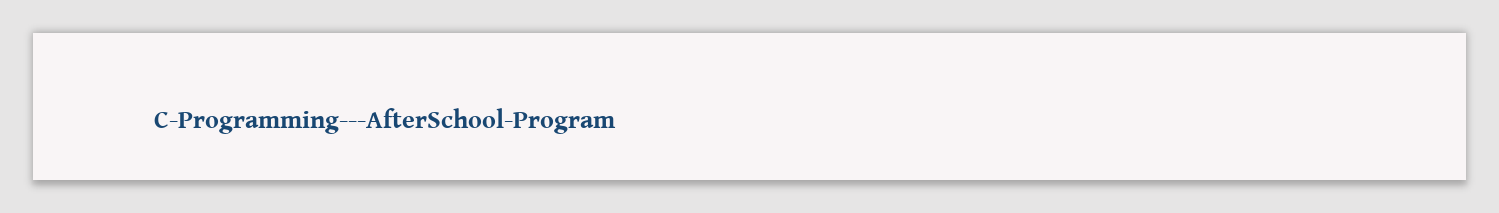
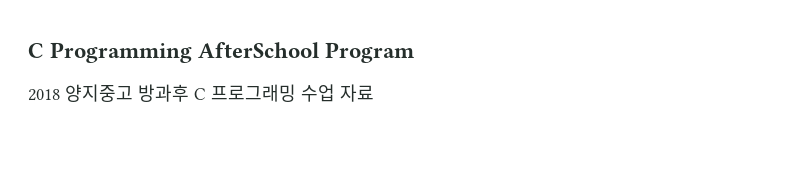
- C-Programming---AfterSchool-Program
+ C Programming AfterSchool Program
+ 2018 양지중고 방과후 C 프로그래밍 수업 자료

